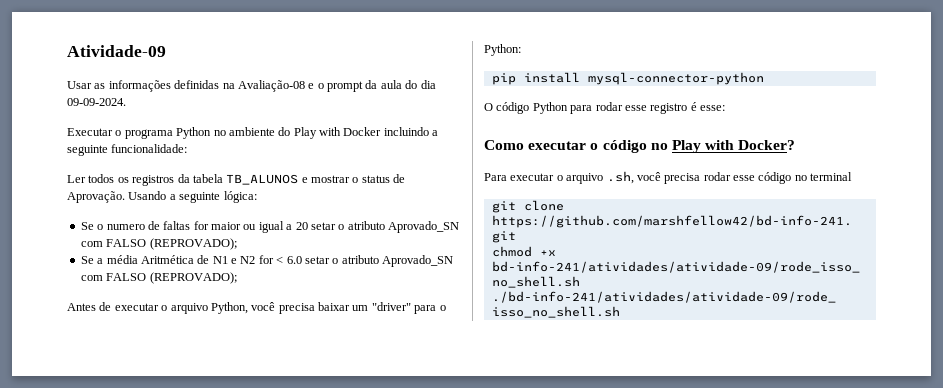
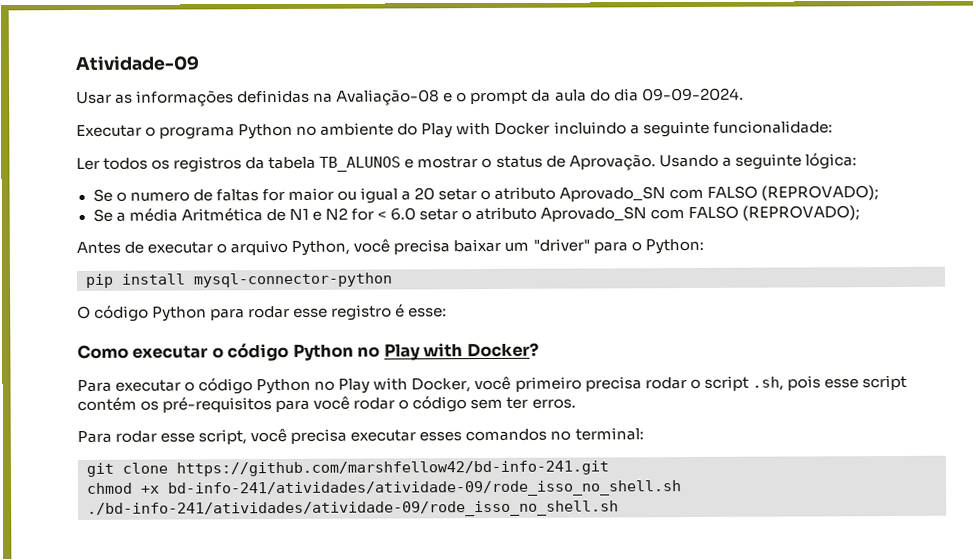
- Como executar o código no Play with Docker?
+ Como executar o código Python no Play with Docker?
- Para executar o arquivo .sh, você precisa rodar esse código no terminal
+ Para executar o código Python no Play with Docker, você primeiro precisa rodar o script .sh, pois esse script contém os pré-requisitos para você rodar o código sem ter erros.
+ Para rodar esse script, você precisa executar esses comandos no terminal:

